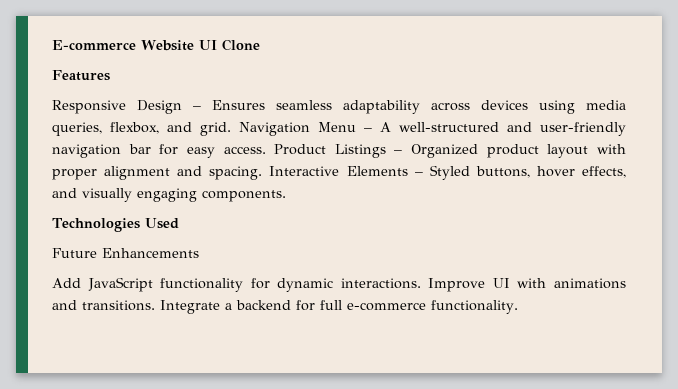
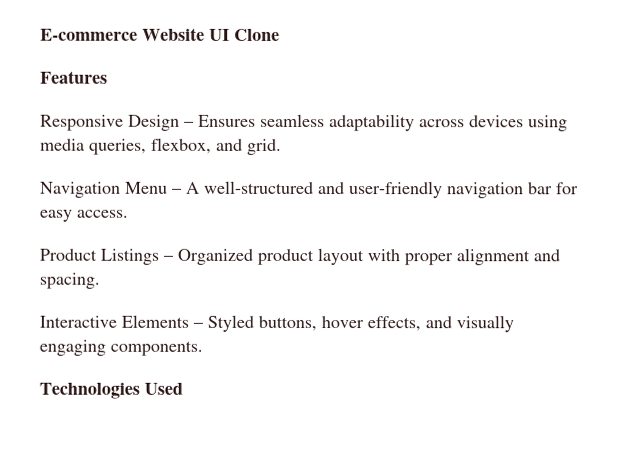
- Responsive Design – Ensures seamless adaptability across devices using media queries, flexbox, and grid. Navigation Menu – A well-structured and user-friendly navigation bar for easy access. Product Listings – Organized product layout with proper alignment and spacing. Interactive Elements – Styled buttons, hover effects, and visually engaging components.
+ Responsive Design – Ensures seamless adaptability across devices using media queries, flexbox, and grid.
+ Navigation Menu – A well-structured and user-friendly navigation bar for easy access.
+ Product Listings – Organized product layout with proper alignment and spacing.
+ Interactive Elements – Styled buttons, hover effects, and visually engaging components.
- Future Enhancements
- Add JavaScript functionality for dynamic interactions. Improve UI with animations and transitions. Integrate a backend for full e-commerce functionality.

